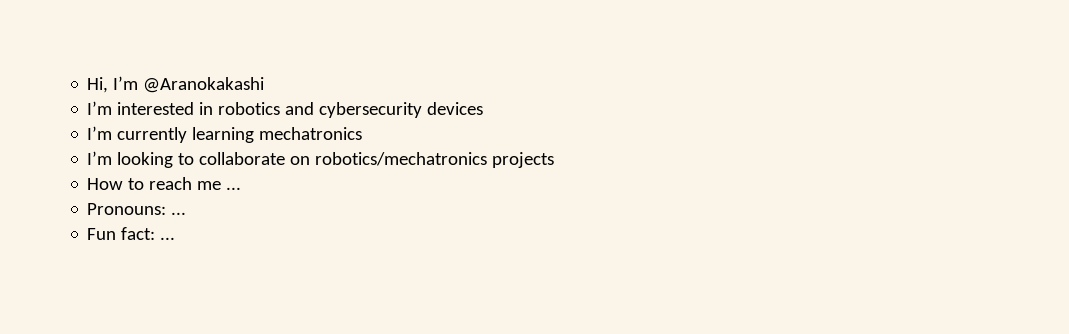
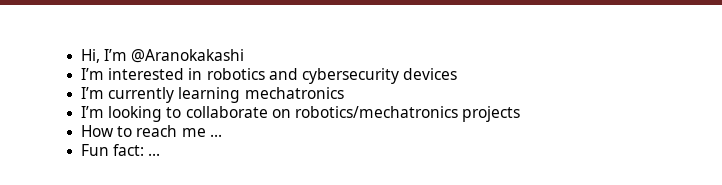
- Pronouns: ...

